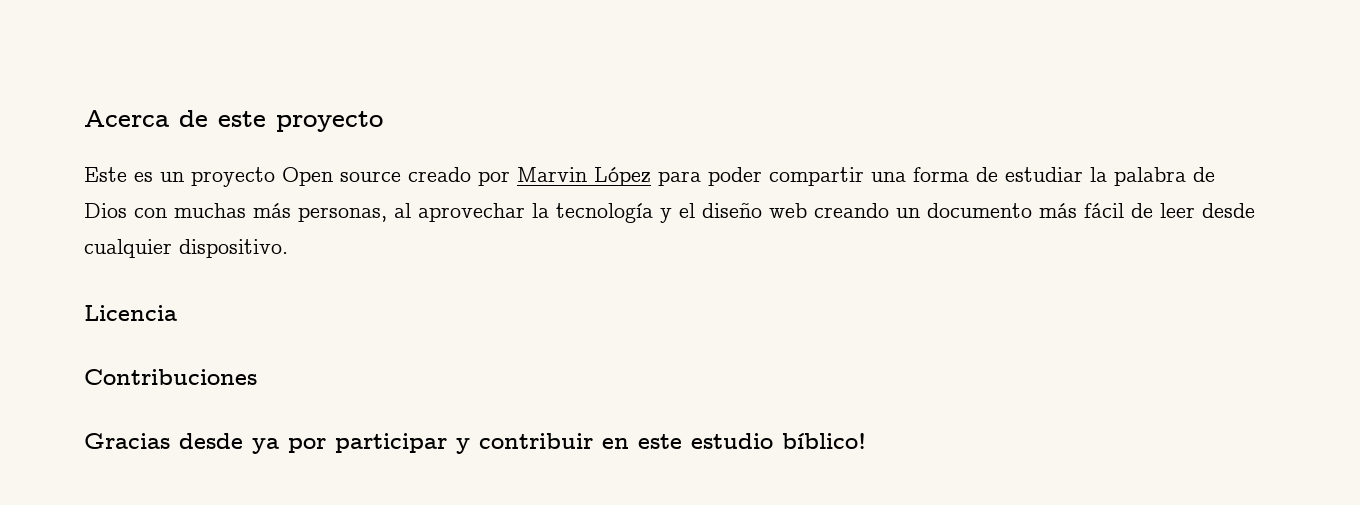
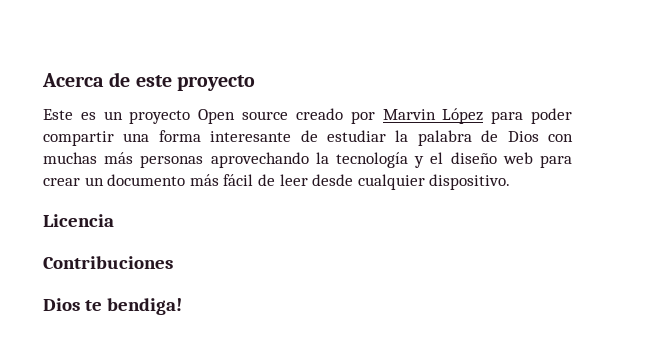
- Este es un proyecto Open source creado por Marvin López para poder compartir una forma de estudiar la palabra de Dios con muchas más personas, al aprovechar la tecnología y el diseño web creando un documento más fácil de leer desde cualquier dispositivo.
+ Este es un proyecto Open source creado por Marvin López para poder compartir una forma interesante de estudiar la palabra de Dios con muchas más personas aprovechando la tecnología y el diseño web para crear un documento más fácil de leer desde cualquier dispositivo.
- Gracias desde ya por participar y contribuir en este estudio bíblico!
+ Dios te bendiga!

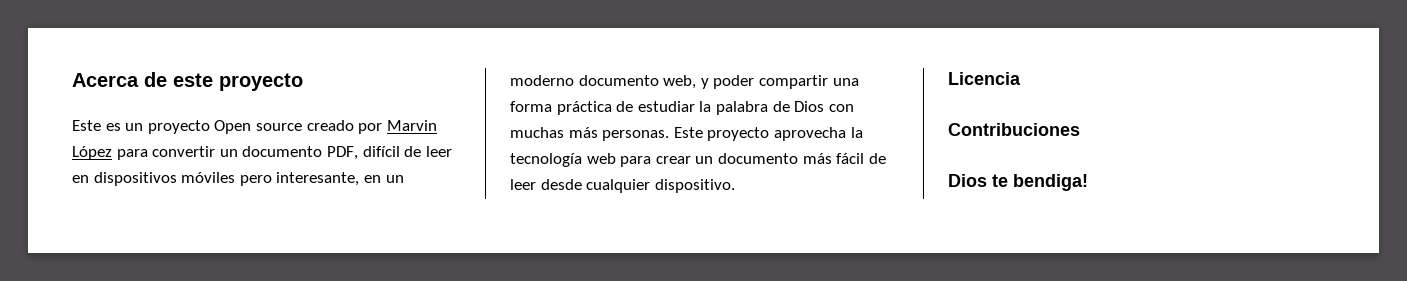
- Este es un proyecto Open source creado por Marvin López para poder compartir una forma interesante de estudiar la palabra de Dios con muchas más personas aprovechando la tecnología y el diseño web para crear un documento más fácil de leer desde cualquier dispositivo.
+ Este es un proyecto Open source creado por Marvin López para convertir un documento PDF, difícil de leer en dispositivos móviles pero interesante, en un moderno documento web, y poder compartir una forma práctica de estudiar la palabra de Dios con muchas más personas. Este proyecto aprovecha la tecnología web para crear un documento más fácil de leer desde cualquier dispositivo.

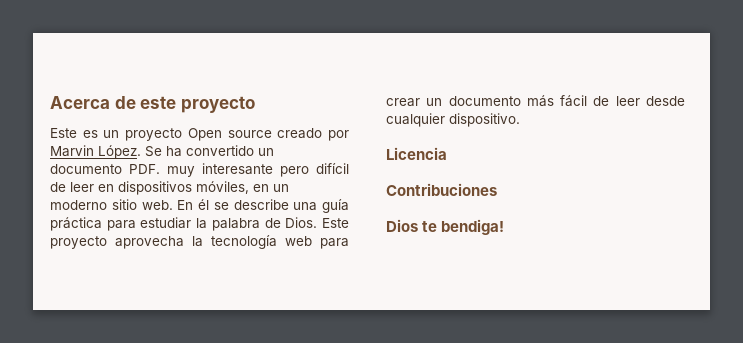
- Este es un proyecto Open source creado por Marvin López para convertir un documento PDF, difícil de leer en dispositivos móviles pero interesante, en un moderno documento web, y poder compartir una forma práctica de estudiar la palabra de Dios con muchas más personas.
+ Este es un proyecto Open source creado por Marvin López. Se ha convertido un documento PDF. muy interesante pero difícil de leer en dispositivos móviles, en un moderno sitio web. En él se describe una guía práctica para estudiar la palabra de Dios.

